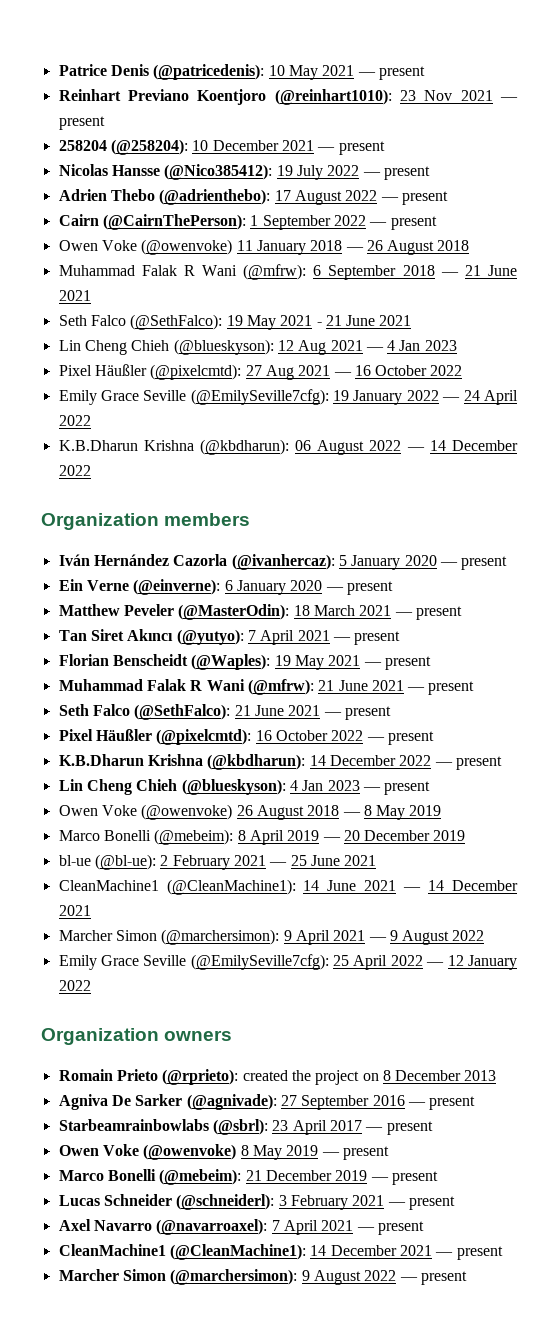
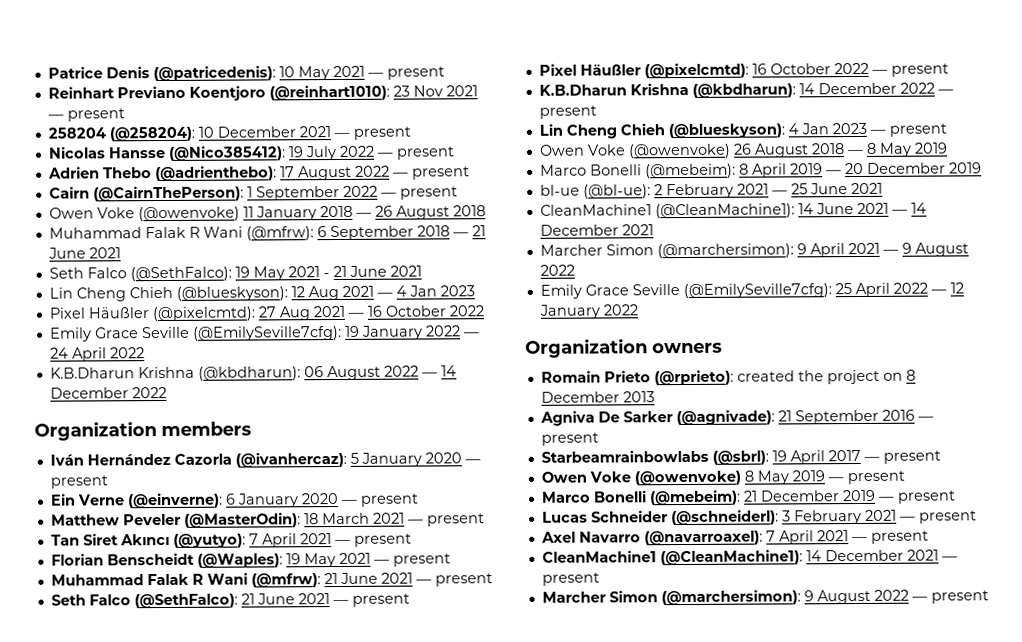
- Agniva De Sarker (@agnivade): 27 September 2016 — present
+ Agniva De Sarker (@agnivade): 21 September 2016 — present
- Starbeamrainbowlabs (@sbrl): 23 April 2017 — present
+ Starbeamrainbowlabs (@sbrl): 19 April 2017 — present

